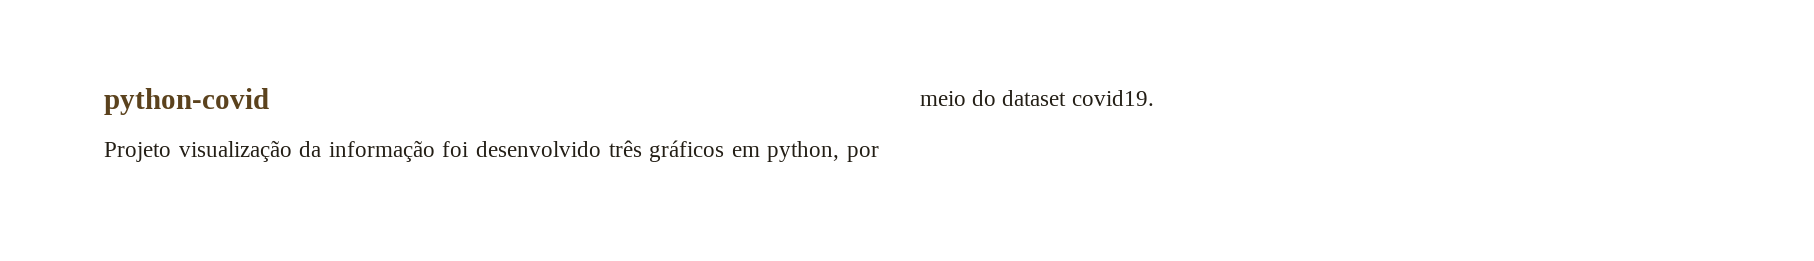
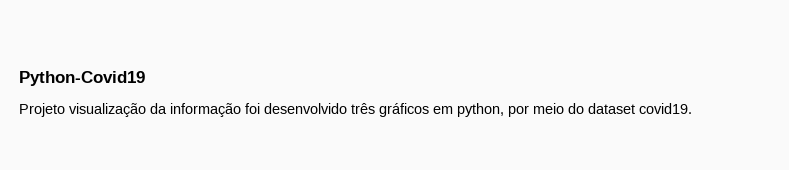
- python-covid
+ Python-Covid19

